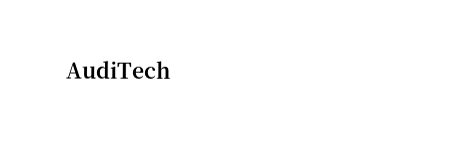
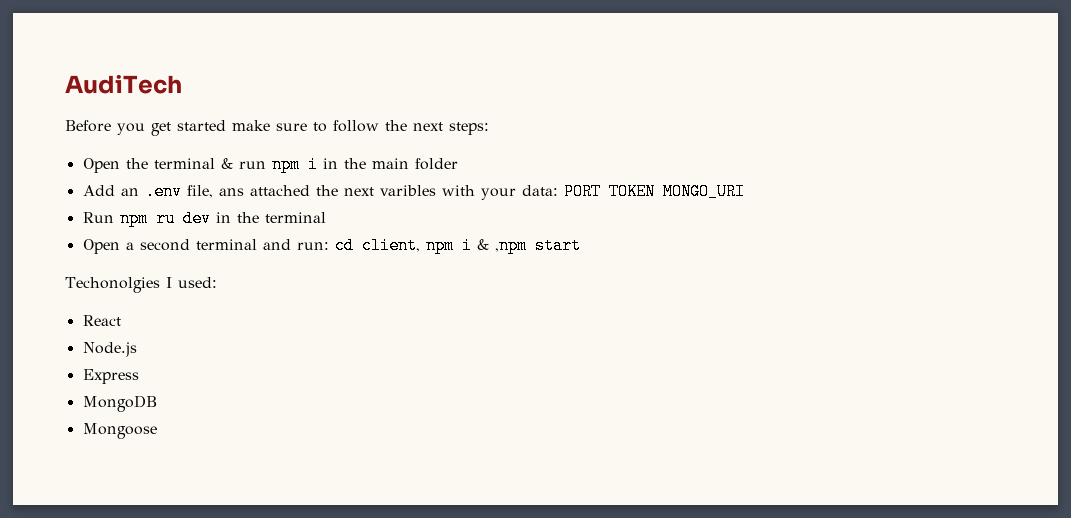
+ Before you get started make sure to follow the next steps:
+ Open the terminal & run npm i in the main folder
+ Add an .env file, ans attached the next varibles with your data: PORT TOKEN MONGO_URI
+ Run npm ru dev in the terminal
+ Open a second terminal and run: cd client, npm i & ,npm start
+ Techonolgies I used:
+ React
+ Node.js
+ Express
+ MongoDB
+ Mongoose

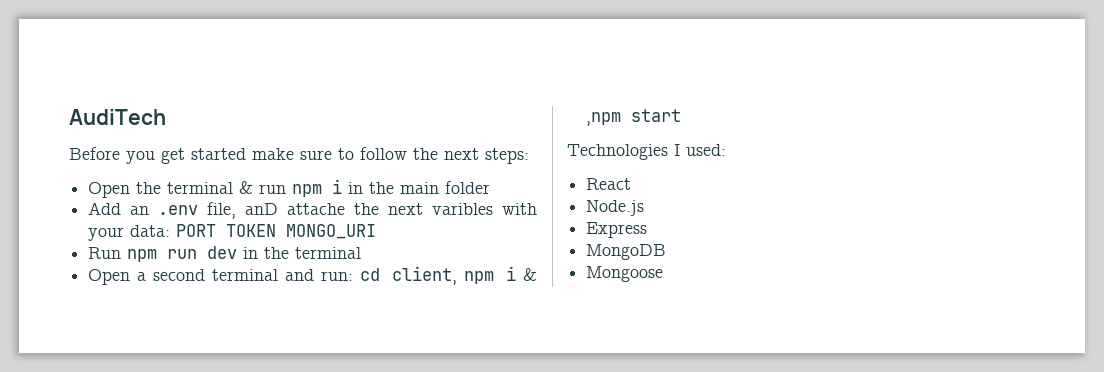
- Add an .env file, ans attached the next varibles with your data: PORT TOKEN MONGO_URI
+ Add an .env file, anD attache the next varibles with your data: PORT TOKEN MONGO_URI
- Run npm ru dev in the terminal
+ Run npm run dev in the terminal
- Techonolgies I used:
+ Technologies I used:

